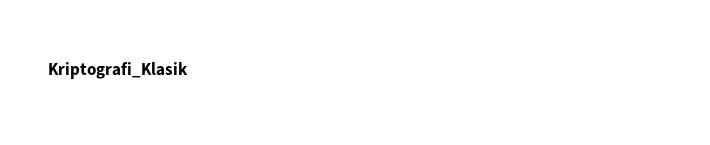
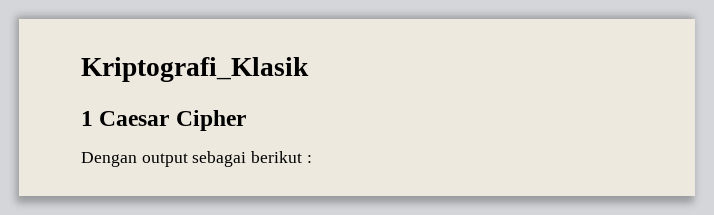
+ 1 Caesar Cipher
+ Dengan output sebagai berikut :

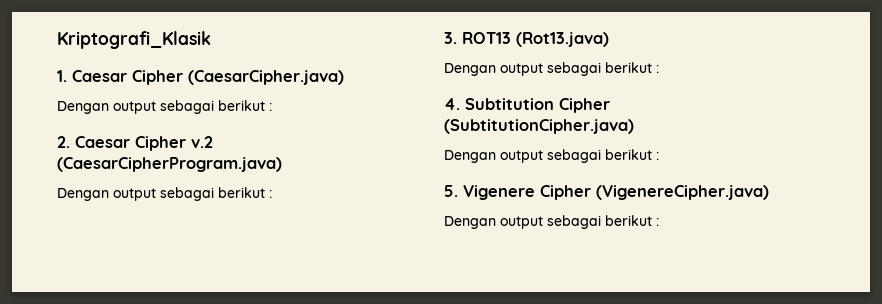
- 1 Caesar Cipher
+ 1. Caesar Cipher (CaesarCipher.java)
+ Dengan output sebagai berikut :
+ 2. Caesar Cipher v.2 (CaesarCipherProgram.java)
+ Dengan output sebagai berikut :
+ 3. ROT13 (Rot13.java)
+ Dengan output sebagai berikut :
+ 4. Subtitution Cipher (SubtitutionCipher.java)
+ Dengan output sebagai berikut :
+ 5. Vigenere Cipher (VigenereCipher.java)

